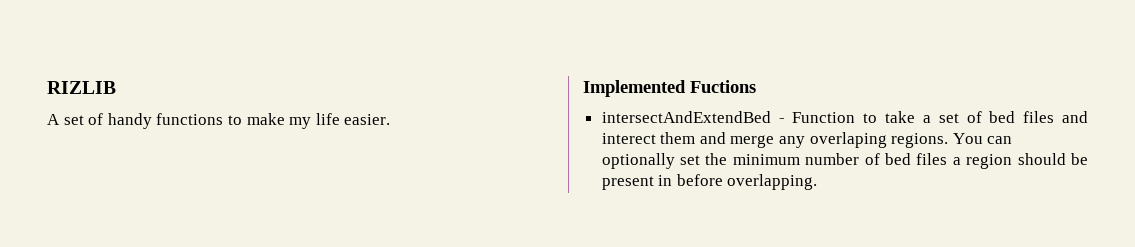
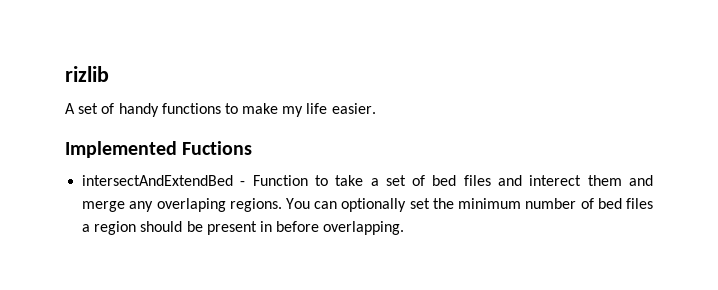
- RIZLIB
+ rizlib

